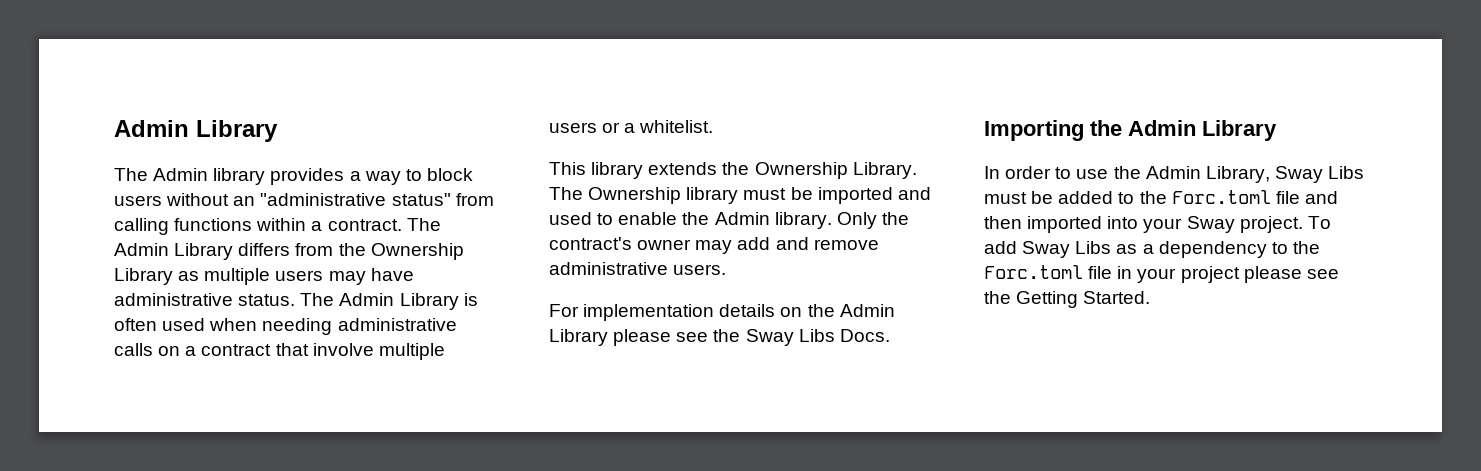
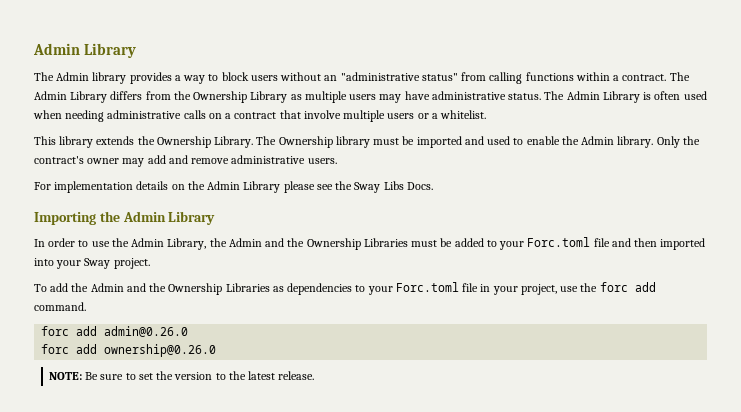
- In order to use the Admin Library, Sway Libs must be added to the Forc.toml file and then imported into your Sway project. To add Sway Libs as a dependency to the Forc.toml file in your project please see the Getting Started.
+ In order to use the Admin Library, the Admin and the Ownership Libraries must be added to your Forc.toml file and then imported into your Sway project.
+ To add the Admin and the Ownership Libraries as dependencies to your Forc.toml file in your project, use the forc add command.
+ forc add admin@0.26.0
+ forc add ownership@0.26.0
+ NOTE: Be sure to set the version to the latest release.

